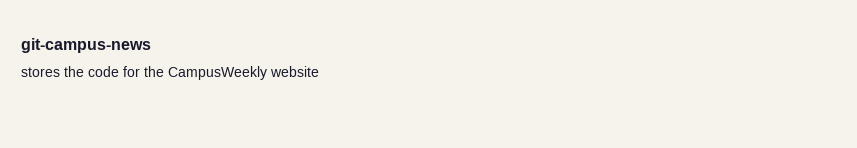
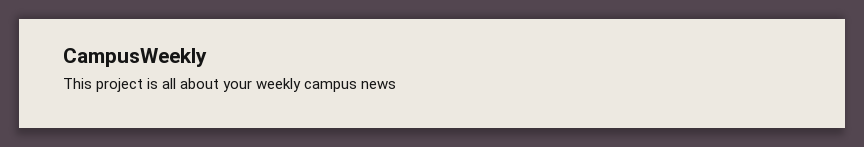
- git-campus-news
- stores the code for the CampusWeekly website
+ CampusWeekly
+ This project is all about your weekly campus news

